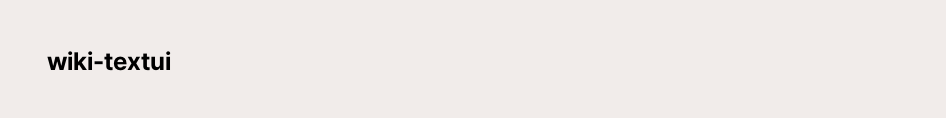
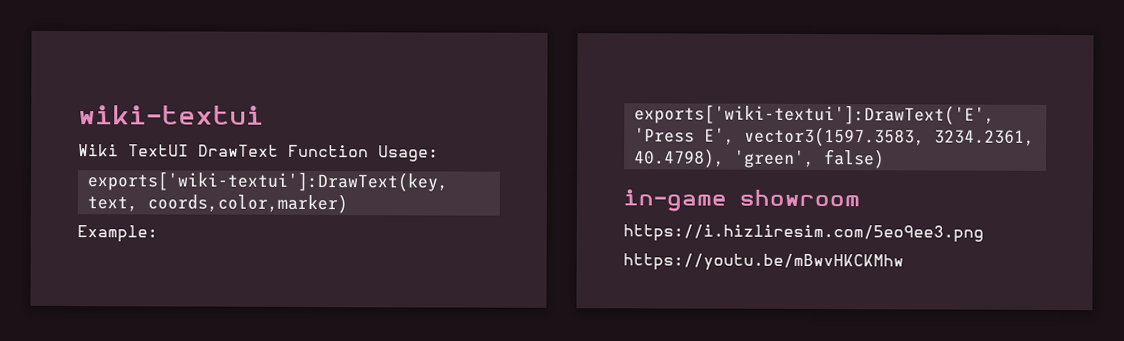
+ Wiki TextUI DrawText Function Usage:
+ exports['wiki-textui']:DrawText(key, text, coords,color,marker)
+ Example:
+ exports['wiki-textui']:DrawText('E', 'Press E', vector3(1597.3583, 3234.2361, 40.4798), 'green', false)
+ in-game showroom
+ https://i.hizliresim.com/5eo9ee3.png
+ https://youtu.be/mBwvHKCKMhw

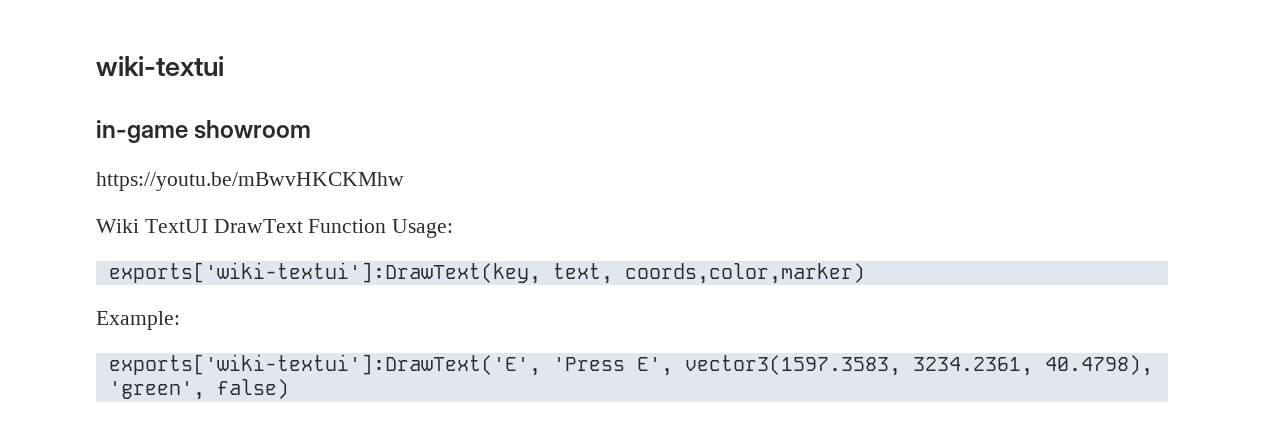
+ in-game showroom
+ https://youtu.be/mBwvHKCKMhw
- in-game showroom
- https://i.hizliresim.com/5eo9ee3.png
- https://youtu.be/mBwvHKCKMhw

